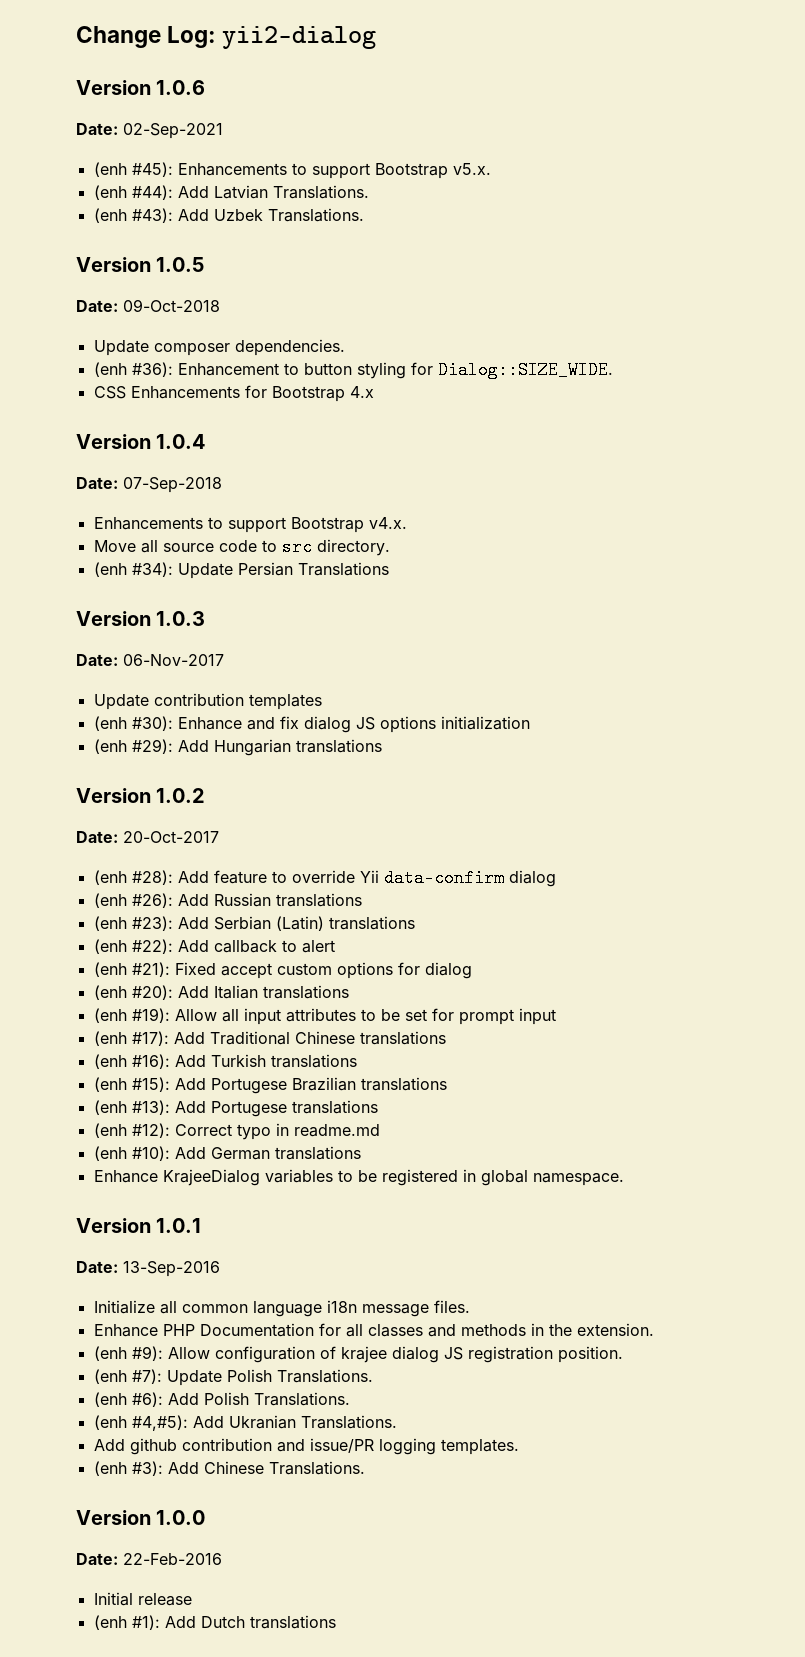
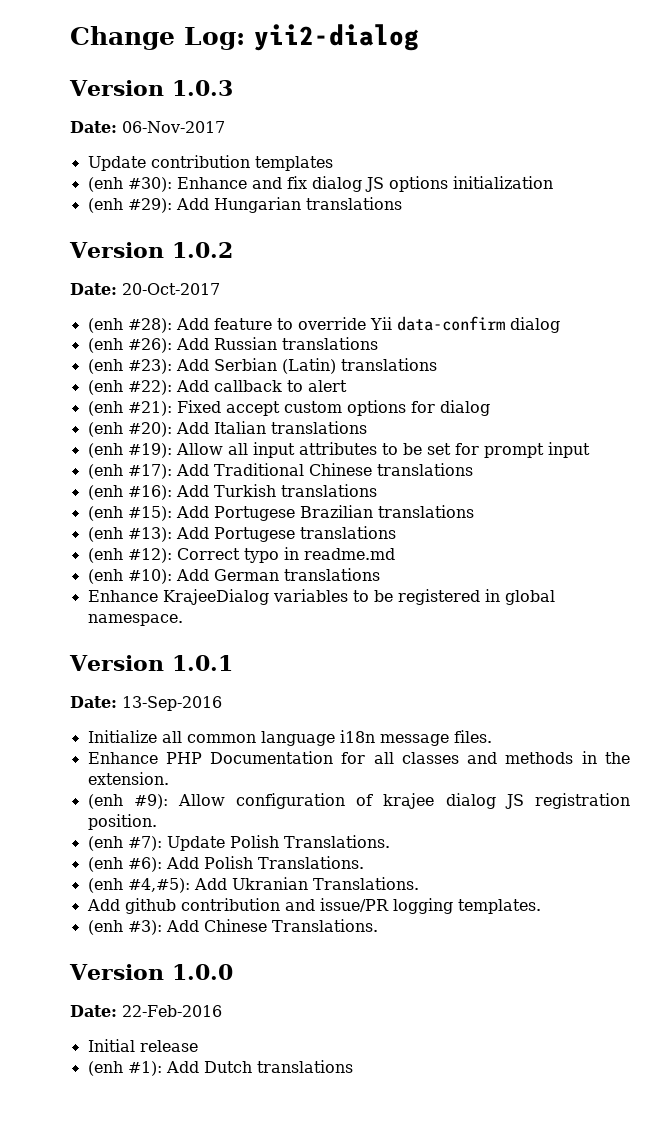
- Version 1.0.6
- Date: 02-Sep-2021
- (enh #45): Enhancements to support Bootstrap v5.x.
- (enh #44): Add Latvian Translations.
- (enh #43): Add Uzbek Translations.
- Version 1.0.5
- Date: 09-Oct-2018
- Update composer dependencies.
- (enh #36): Enhancement to button styling for Dialog::SIZE_WIDE.
- CSS Enhancements for Bootstrap 4.x
- Version 1.0.4
- Date: 07-Sep-2018
- Enhancements to support Bootstrap v4.x.
- Move all source code to src directory.
- (enh #34): Update Persian Translations

